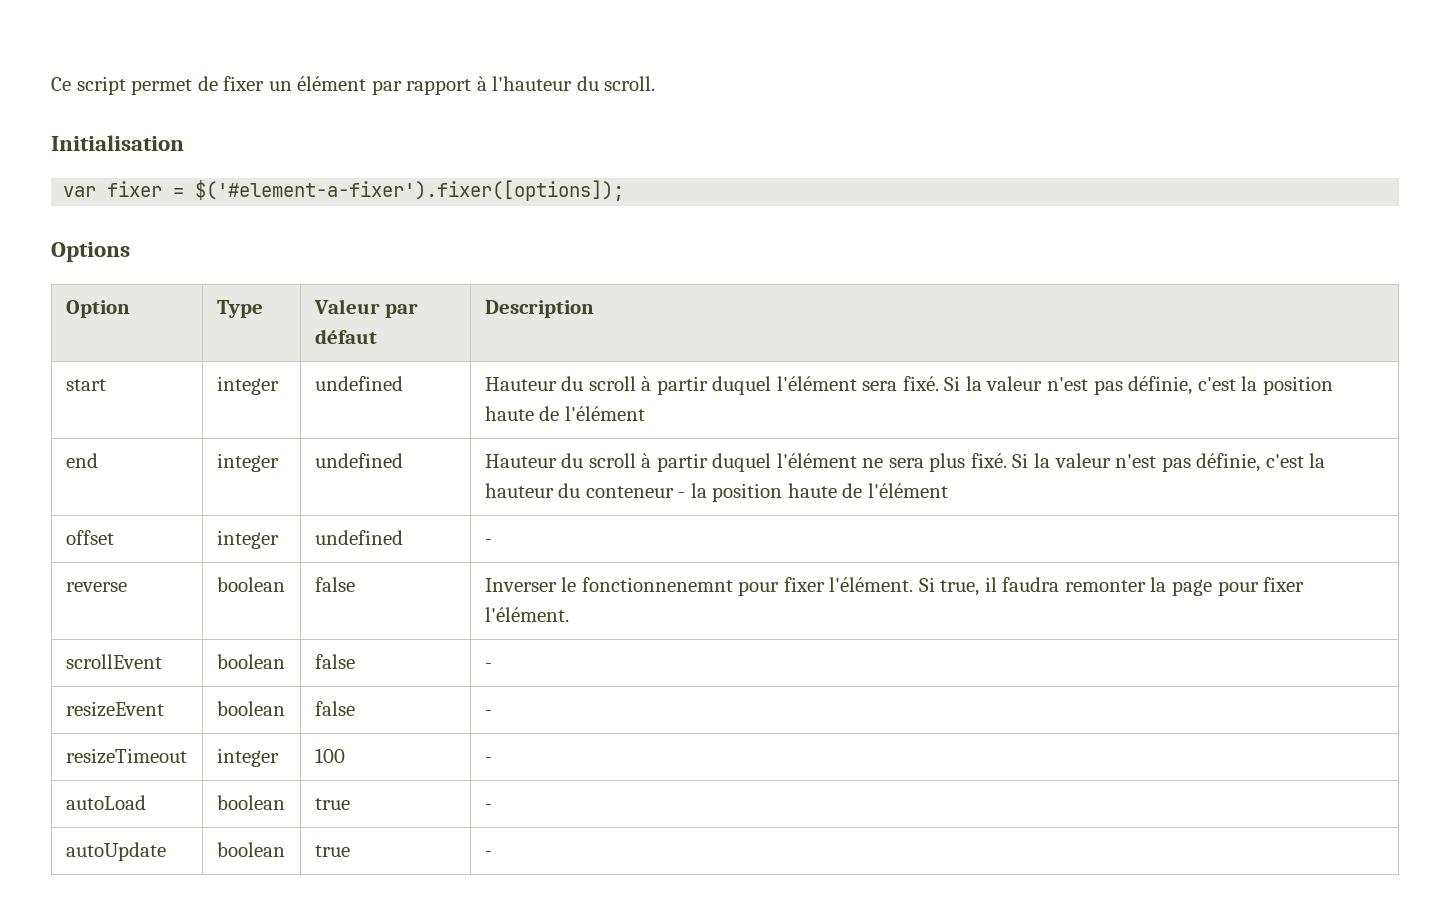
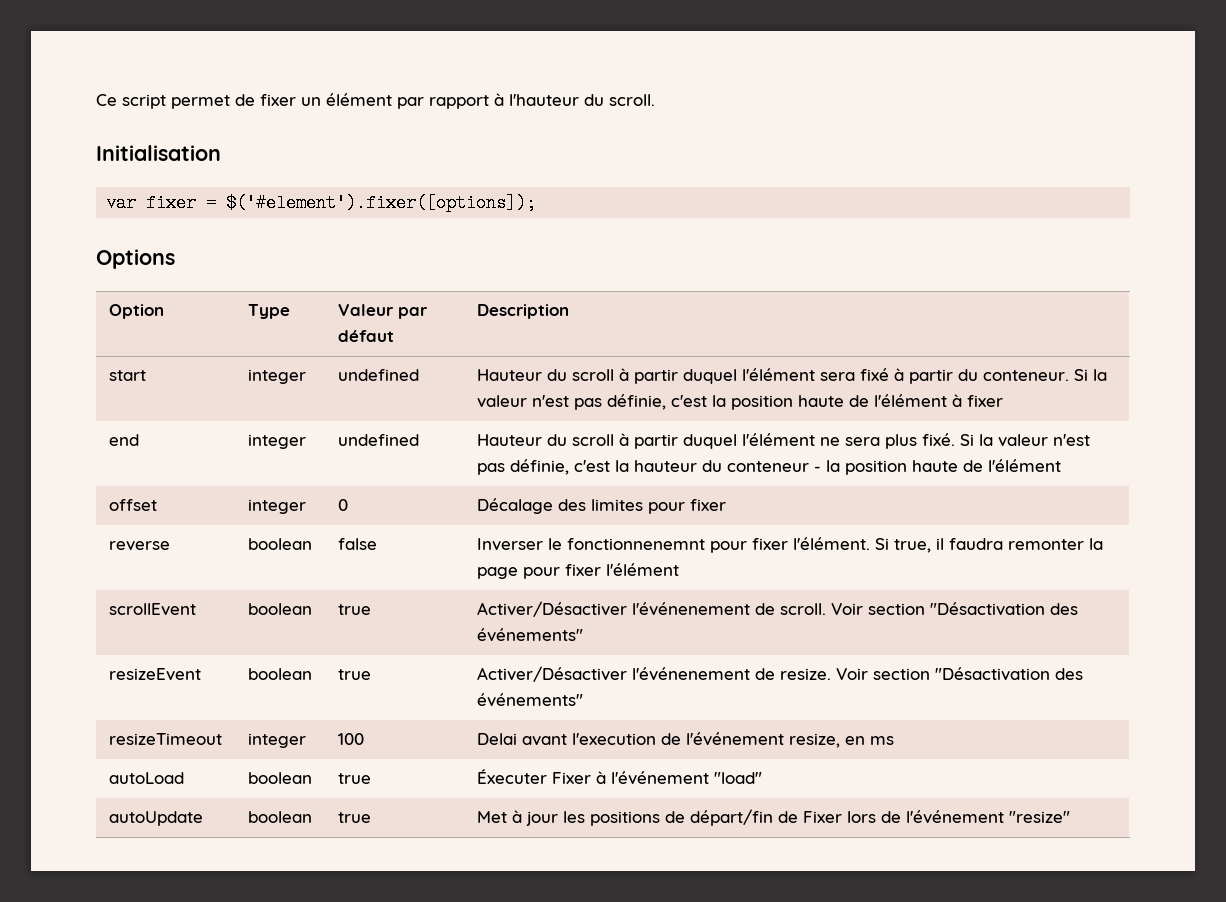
- var fixer = $('#element-a-fixer').fixer([options]);
+ var fixer = $('#element').fixer([options]);
- start | integer | undefined | Hauteur du scroll à partir duquel l'élément sera fixé. Si la valeur n'est pas définie, c'est la position haute de l'élément
+ start | integer | undefined | Hauteur du scroll à partir duquel l'élément sera fixé à partir du conteneur. Si la valeur n'est pas définie, c'est la position haute de l'élément à fixer
- offset | integer | undefined | -
+ offset | integer | 0 | Décalage des limites pour fixer
- reverse | boolean | false | Inverser le fonctionnenemnt pour fixer l'élément. Si true, il faudra remonter la page pour fixer l'élément.
+ reverse | boolean | false | Inverser le fonctionnenemnt pour fixer l'élément. Si true, il faudra remonter la page pour fixer l'élément
- scrollEvent | boolean | false | -
- resizeEvent | boolean | false | -
- resizeTimeout | integer | 100 | -
- autoLoad | boolean | true | -
- autoUpdate | boolean | true | -
+ scrollEvent | boolean | true | Activer/Désactiver l'événenement de scroll. Voir section "Désactivation des événements"
+ resizeEvent | boolean | true | Activer/Désactiver l'événenement de resize. Voir section "Désactivation des événements"
+ resizeTimeout | integer | 100 | Delai avant l'execution de l'événement resize, en ms
+ autoLoad | boolean | true | Éxecuter Fixer à l'événement "load"
+ autoUpdate | boolean | true | Met à jour les positions de départ/fin de Fixer lors de l'événement "resize"

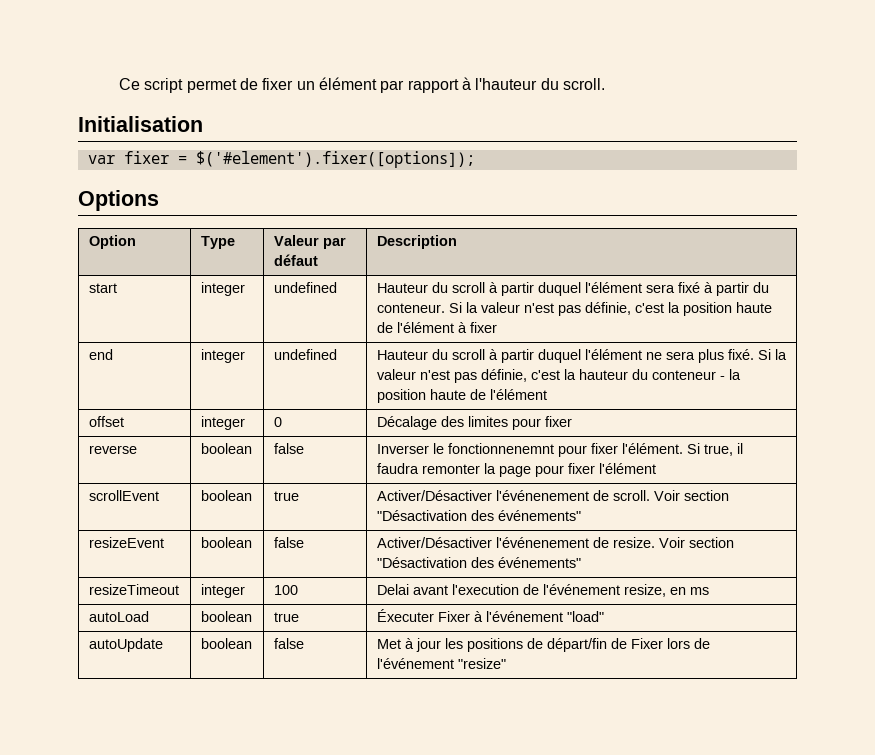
- resizeEvent | boolean | true | Activer/Désactiver l'événenement de resize. Voir section "Désactivation des événements"
+ resizeEvent | boolean | false | Activer/Désactiver l'événenement de resize. Voir section "Désactivation des événements"
- autoUpdate | boolean | true | Met à jour les positions de départ/fin de Fixer lors de l'événement "resize"
+ autoUpdate | boolean | false | Met à jour les positions de départ/fin de Fixer lors de l'événement "resize"

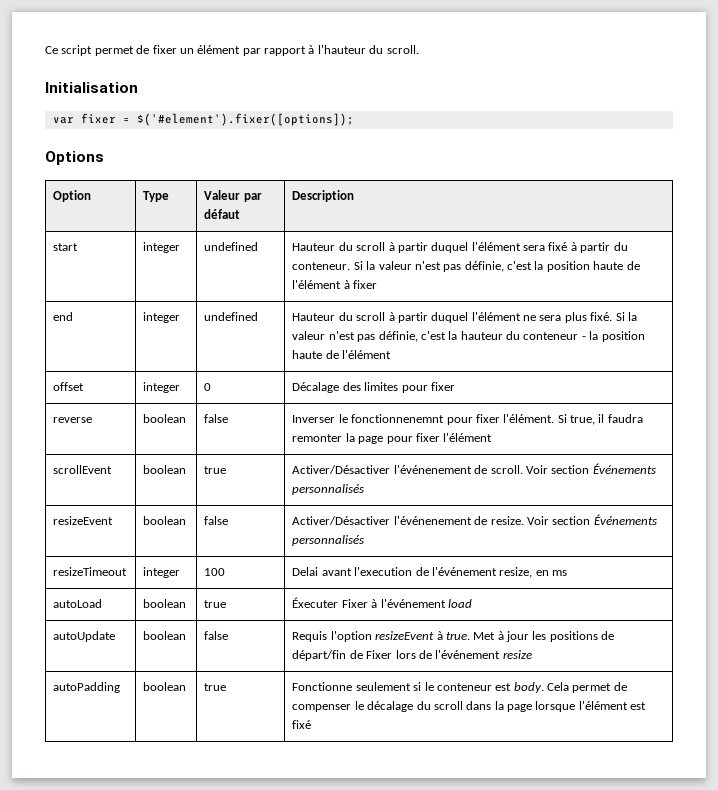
- scrollEvent | boolean | true | Activer/Désactiver l'événenement de scroll. Voir section "Désactivation des événements"
+ scrollEvent | boolean | true | Activer/Désactiver l'événenement de scroll. Voir section Événements personnalisés
- resizeEvent | boolean | false | Activer/Désactiver l'événenement de resize. Voir section "Désactivation des événements"
+ resizeEvent | boolean | false | Activer/Désactiver l'événenement de resize. Voir section Événements personnalisés
- autoLoad | boolean | true | Éxecuter Fixer à l'événement "load"
+ autoLoad | boolean | true | Éxecuter Fixer à l'événement load
- autoUpdate | boolean | false | Met à jour les positions de départ/fin de Fixer lors de l'événement "resize"
+ autoUpdate | boolean | false | Requis l'option resizeEvent à true. Met à jour les positions de départ/fin de Fixer lors de l'événement resize
+ autoPadding | boolean | true | Fonctionne seulement si le conteneur est body. Cela permet de compenser le décalage du scroll dans la page lorsque l'élément est fixé

